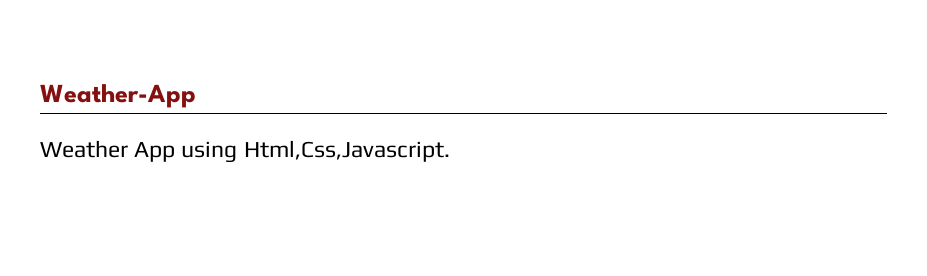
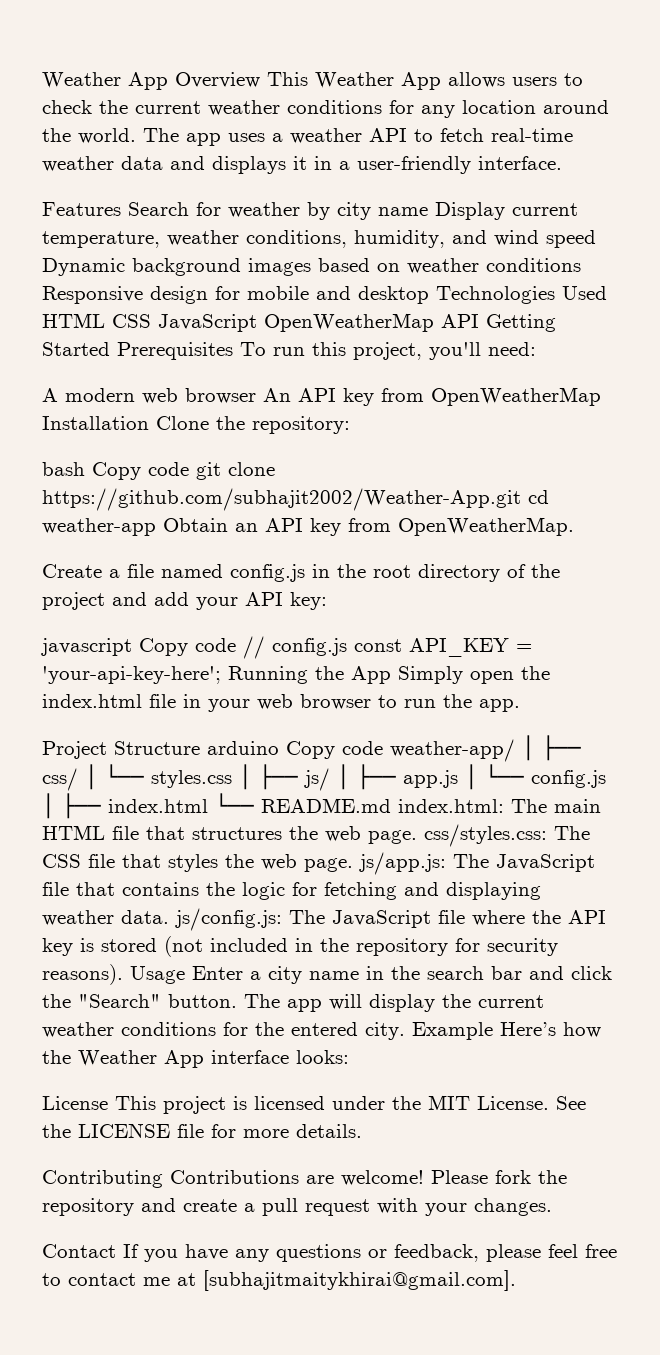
- Weather-App
- Weather App using Html,Css,Javascript.
+ Weather App Overview This Weather App allows users to check the current weather conditions for any location around the world. The app uses a weather API to fetch real-time weather data and displays it in a user-friendly interface.
+ Features Search for weather by city name Display current temperature, weather conditions, humidity, and wind speed Dynamic background images based on weather conditions Responsive design for mobile and desktop Technologies Used HTML CSS JavaScript OpenWeatherMap API Getting Started Prerequisites To run this project, you'll need:
+ A modern web browser An API key from OpenWeatherMap Installation Clone the repository:
+ bash Copy code git clone https://github.com/subhajit2002/Weather-App.git cd weather-app Obtain an API key from OpenWeatherMap.
+ Create a file named config.js in the root directory of the project and add your API key:
+ javascript Copy code // config.js const API_KEY = 'your-api-key-here'; Running the App Simply open the index.html file in your web browser to run the app.
+ Project Structure arduino Copy code weather-app/ │ ├── css/ │ └── styles.css │ ├── js/ │ ├── app.js │ └── config.js │ ├── index.html └── README.md index.html: The main HTML file that structures the web page. css/styles.css: The CSS file that styles the web page. js/app.js: The JavaScript file that contains the logic for fetching and displaying weather data. js/config.js: The JavaScript file where the API key is stored (not included in the repository for security reasons). Usage Enter a city name in the search bar and click the "Search" button. The app will display the current weather conditions for the entered city. Example Here’s how the Weather App interface looks:
+ License This project is licensed under the MIT License. See the LICENSE file for more details.
+ Contributing Contributions are welcome! Please fork the repository and create a pull request with your changes.
+ Contact If you have any questions or feedback, please feel free to contact me at [subhajitmaitykhirai@gmail.com].

